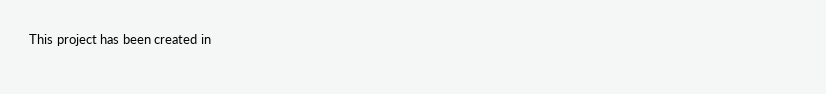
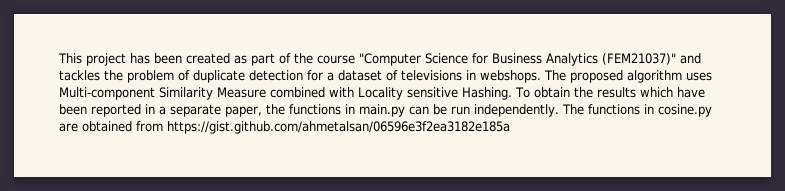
- This project has been created in
+ This project has been created as part of the course "Computer Science for Business Analytics (FEM21037)" and tackles the problem of duplicate detection for a dataset of televisions in webshops. The proposed algorithm uses Multi-component Similarity Measure combined with Locality sensitive Hashing. To obtain the results which have been reported in a separate paper, the functions in main.py can be run independently. The functions in cosine.py are obtained from https://gist.github.com/ahmetalsan/06596e3f2ea3182e185a

